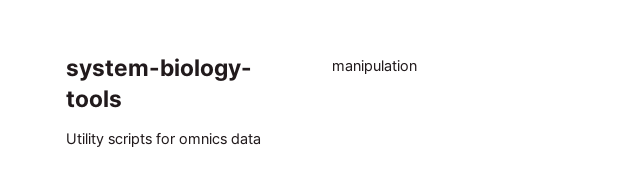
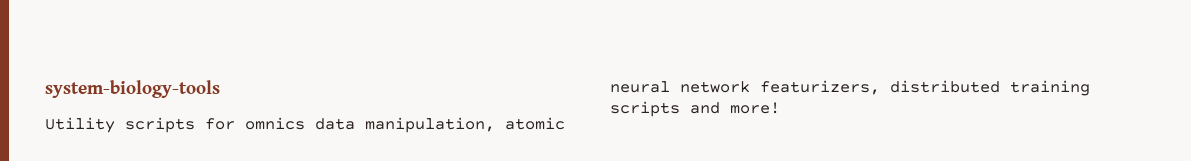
- Utility scripts for omnics data manipulation
+ Utility scripts for omnics data manipulation, atomic neural network featurizers, distributed training scripts and more!

